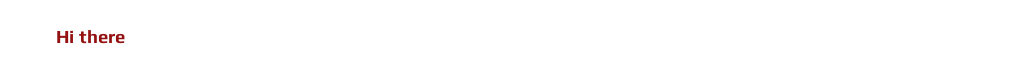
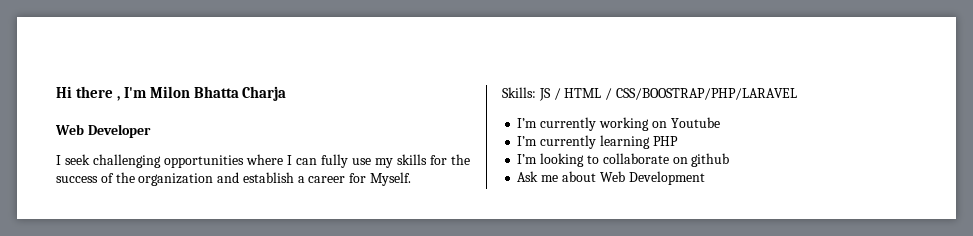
- Hi there
+ Hi there , I'm Milon Bhatta Charja
+ Web Developer
+ I seek challenging opportunities where I can fully use my skills for the success of the organization and establish a career for Myself.
+ Skills: JS / HTML / CSS/BOOSTRAP/PHP/LARAVEL
+ I’m currently working on Youtube
+ I’m currently learning PHP
+ I’m looking to collaborate on github
+ Ask me about Web Development

